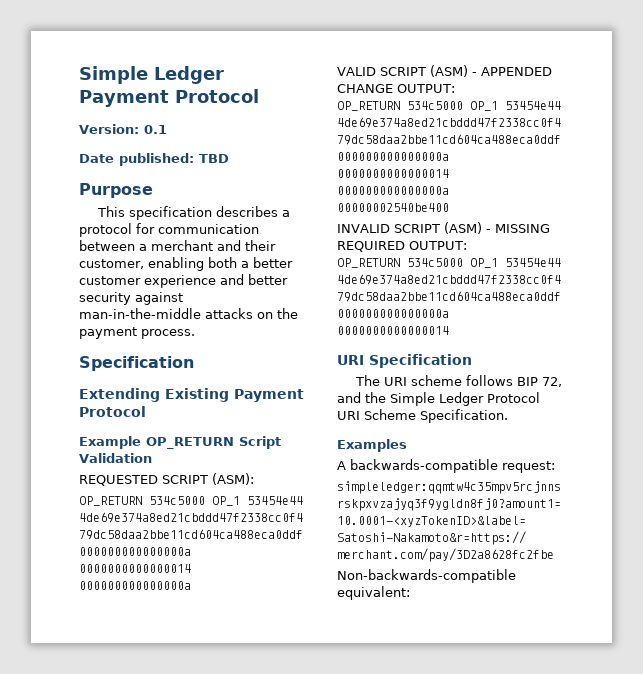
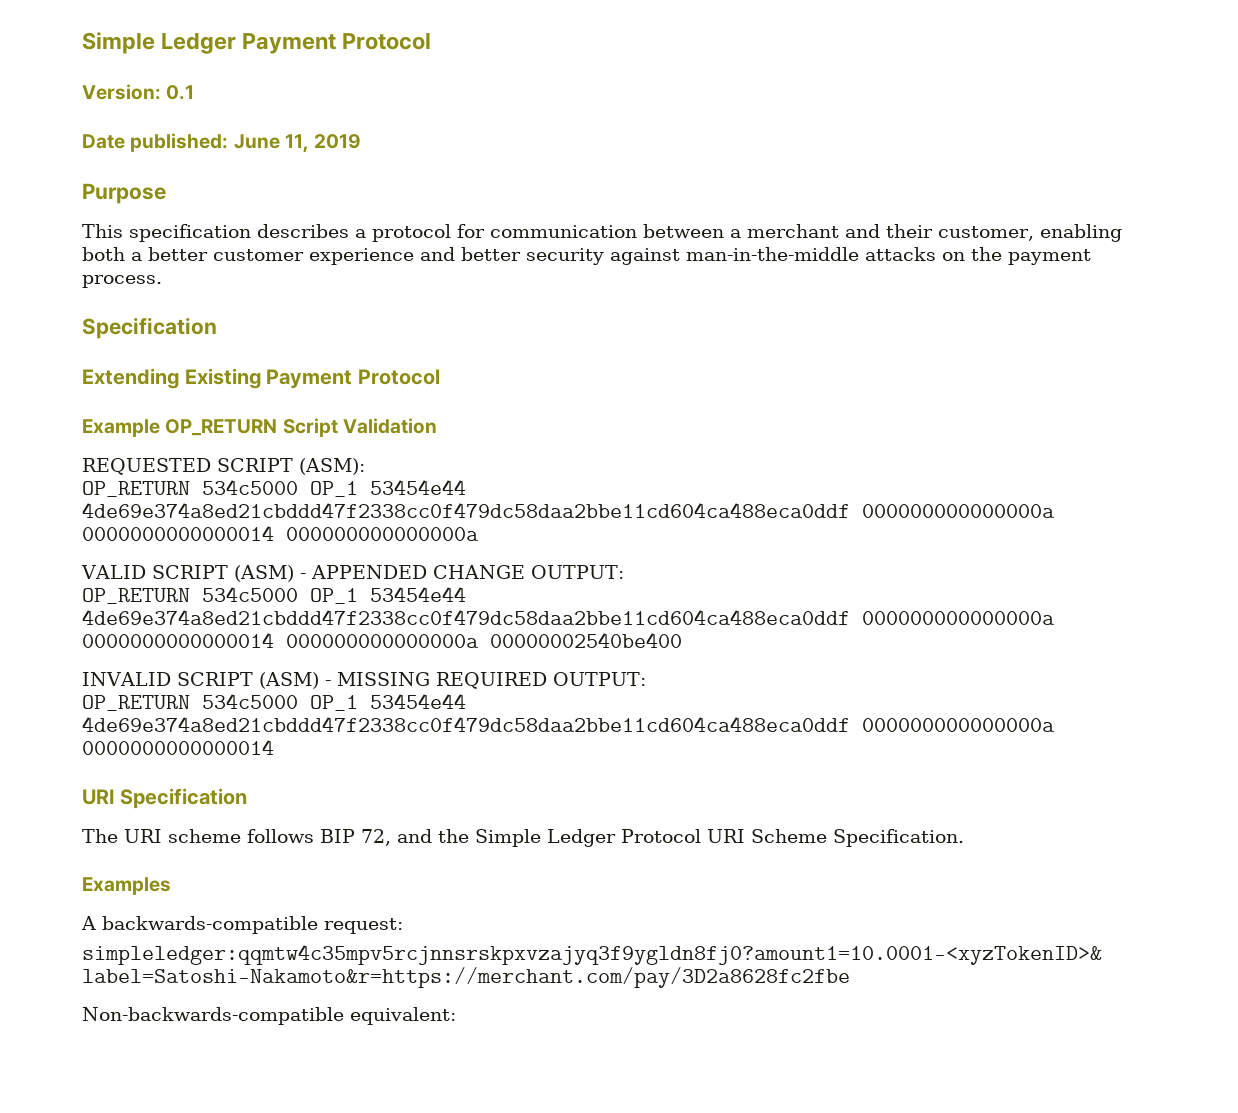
- Date published: TBD
+ Date published: June 11, 2019

